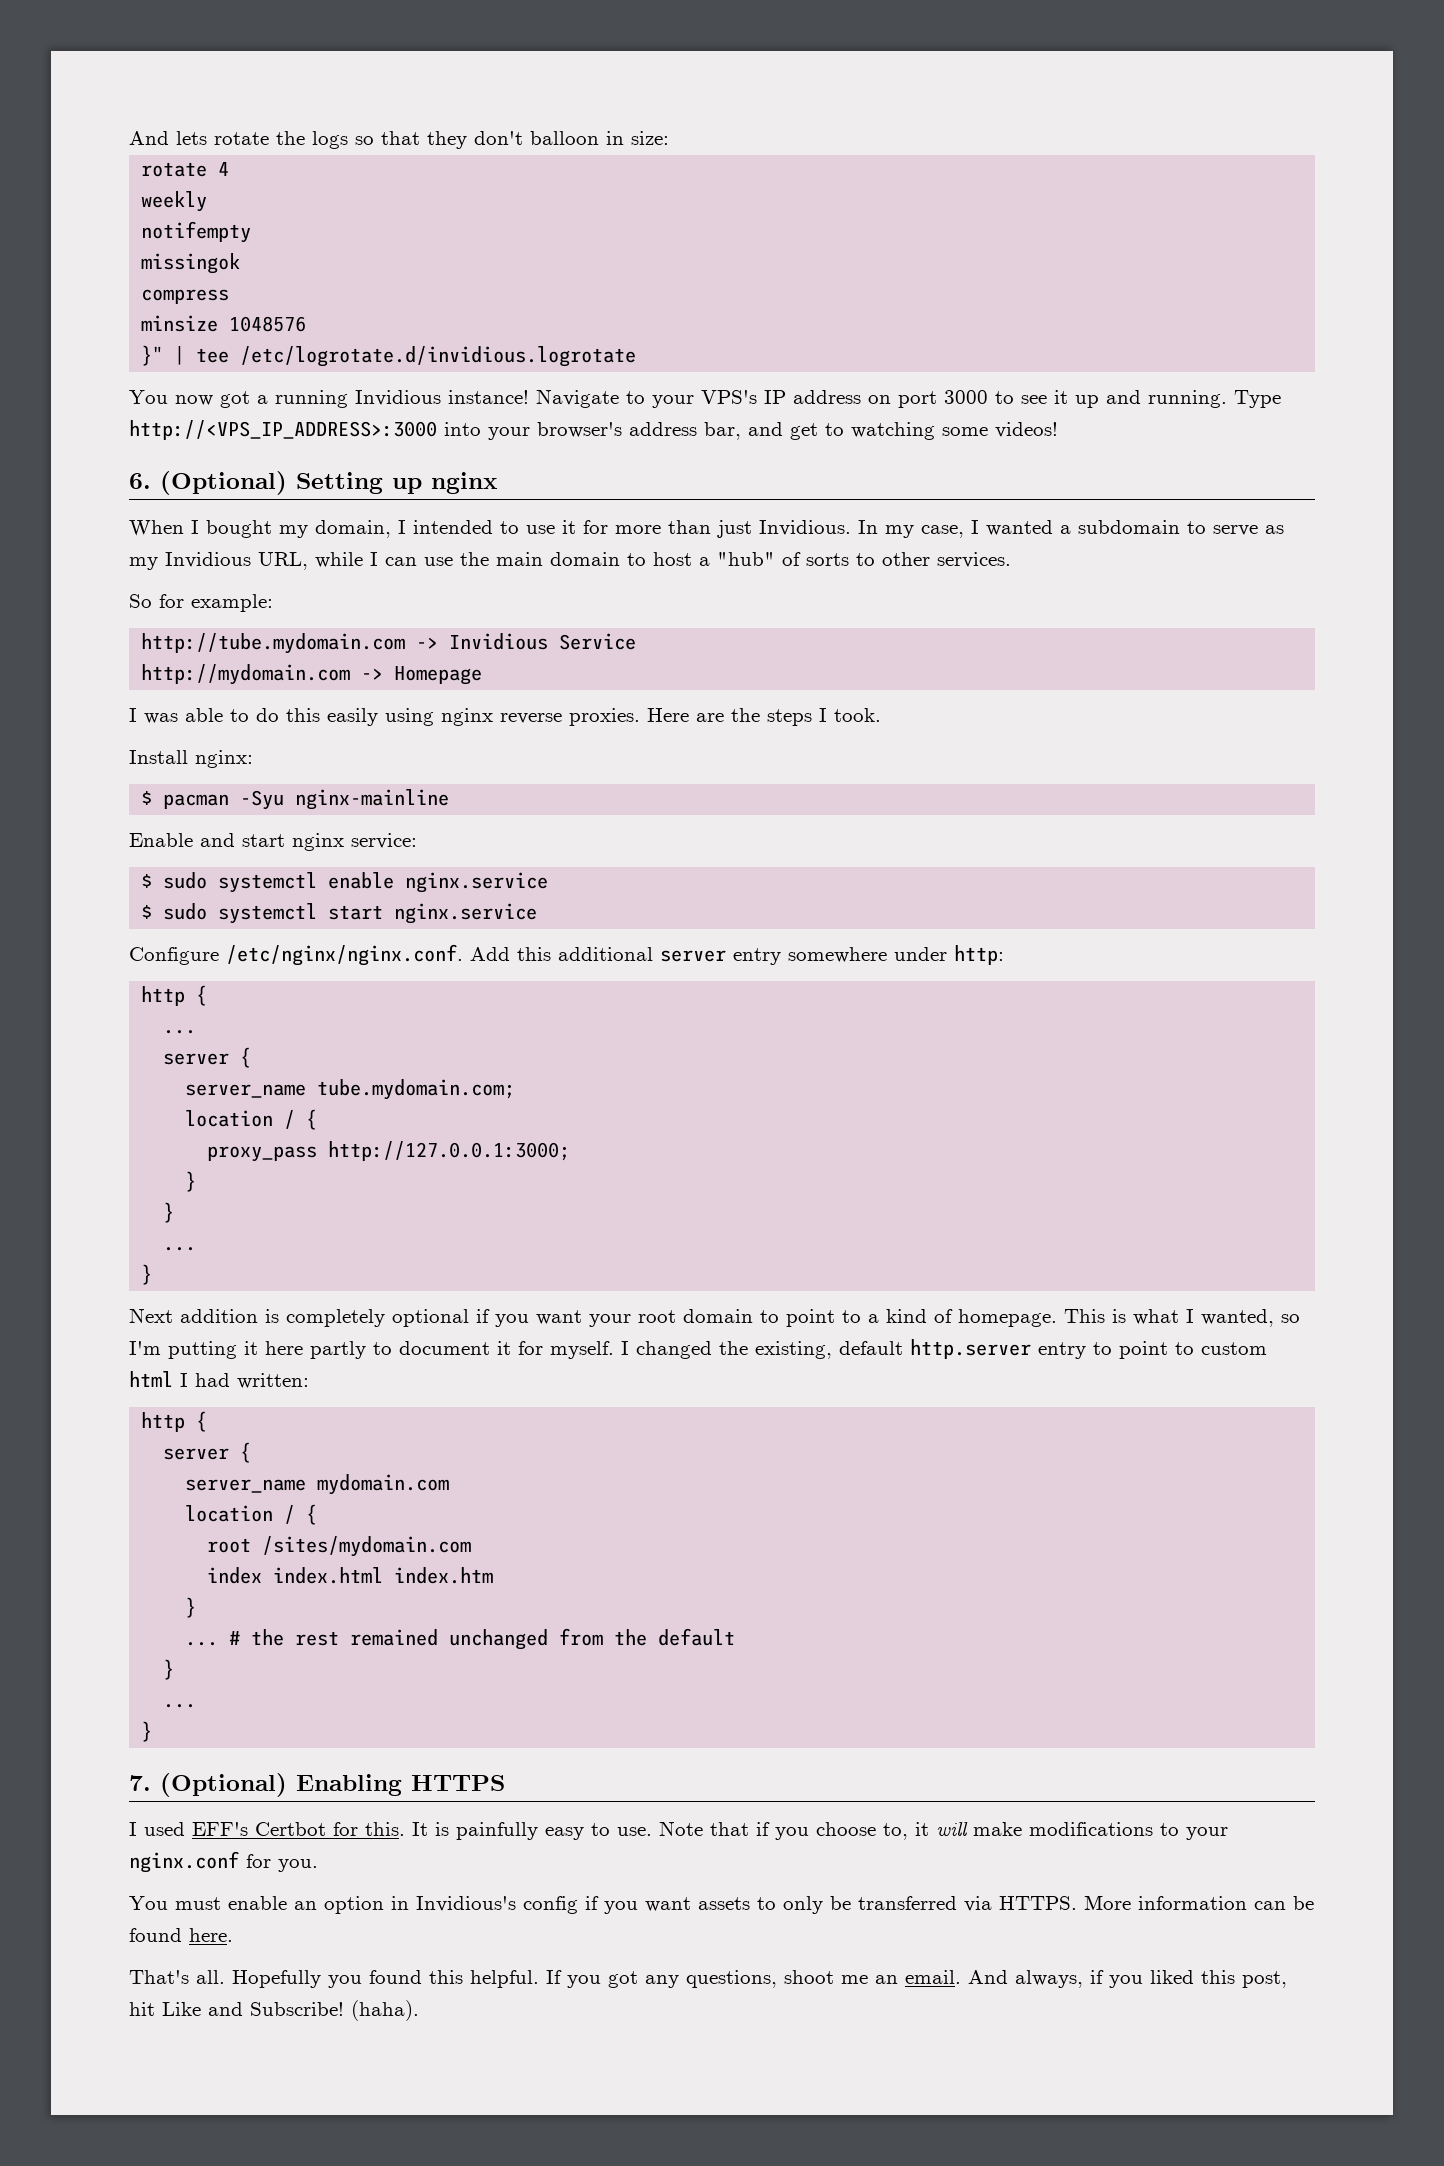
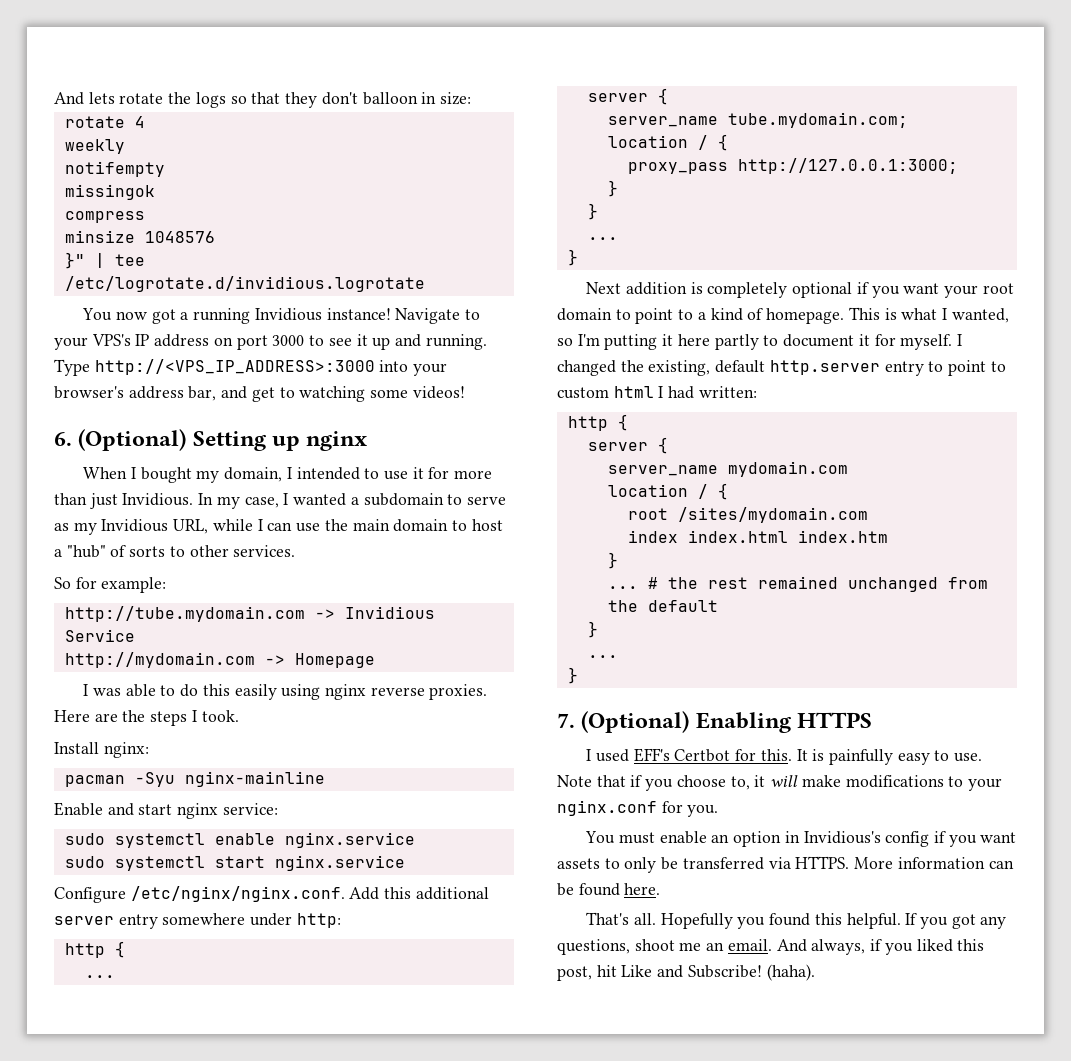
- $ pacman -Syu nginx-mainline
+ pacman -Syu nginx-mainline
- $ sudo systemctl enable nginx.service
+ sudo systemctl enable nginx.service
- $ sudo systemctl start nginx.service
+ sudo systemctl start nginx.service

